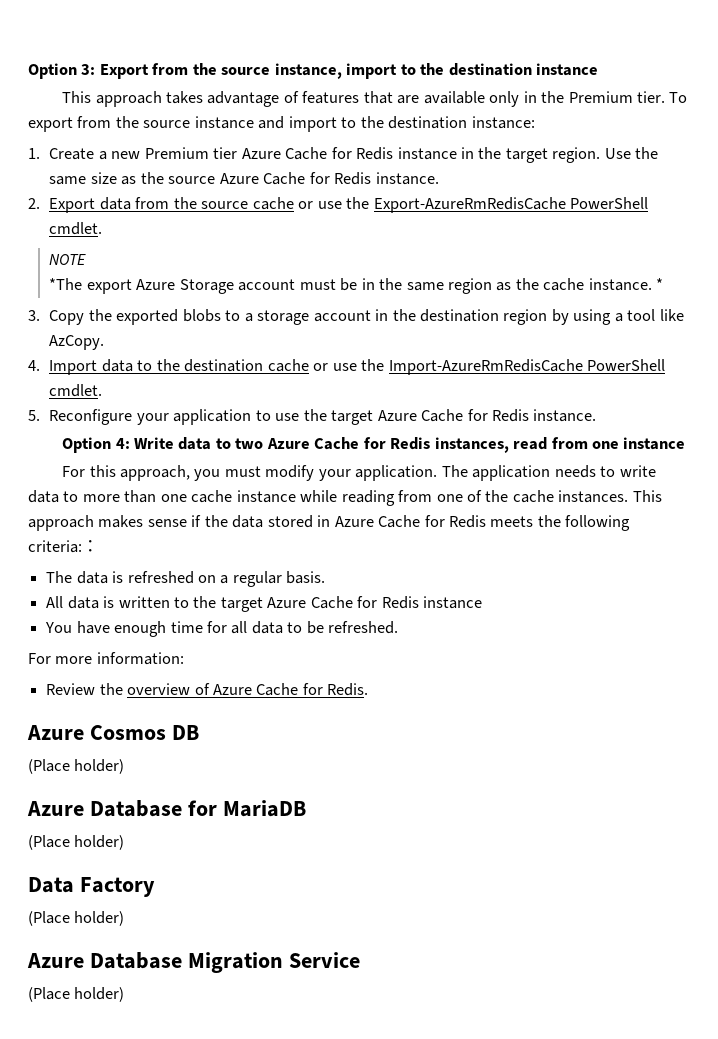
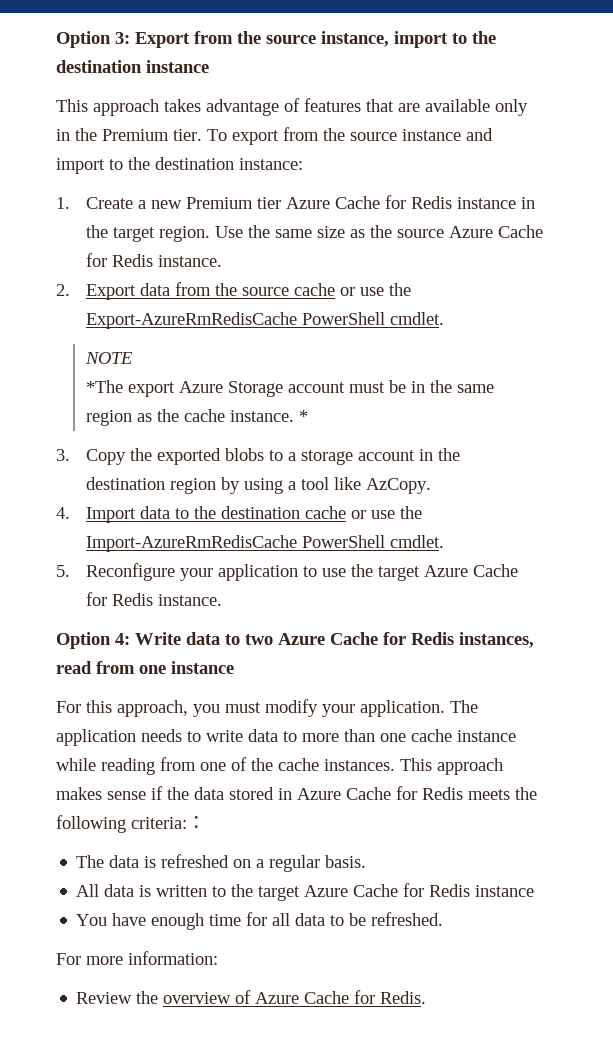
- Azure Cosmos DB
- (Place holder)
- Azure Database for MariaDB
- (Place holder)
- Data Factory
- (Place holder)
- Azure Database Migration Service
- (Place holder)

